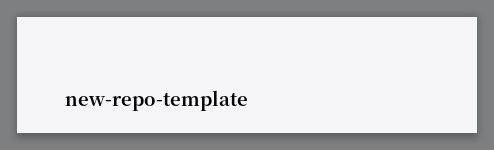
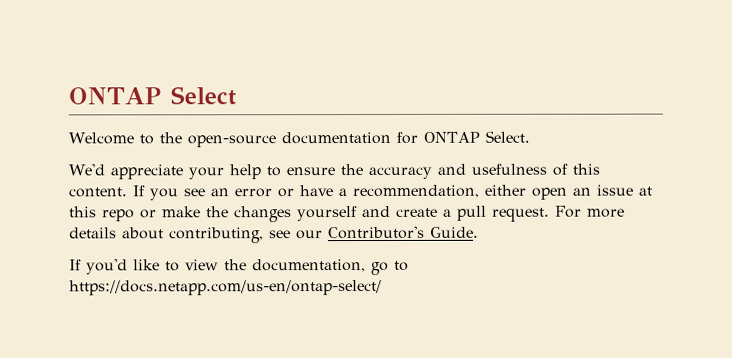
- new-repo-template
+ ONTAP Select
+ Welcome to the open-source documentation for ONTAP Select.
+ We'd appreciate your help to ensure the accuracy and usefulness of this content. If you see an error or have a recommendation, either open an issue at this repo or make the changes yourself and create a pull request. For more details about contributing, see our Contributor's Guide.
+ If you'd like to view the documentation, go to https://docs.netapp.com/us-en/ontap-select/

